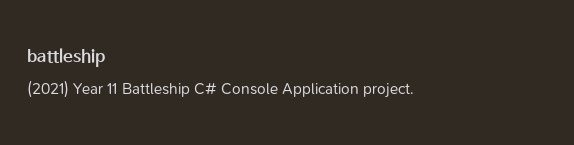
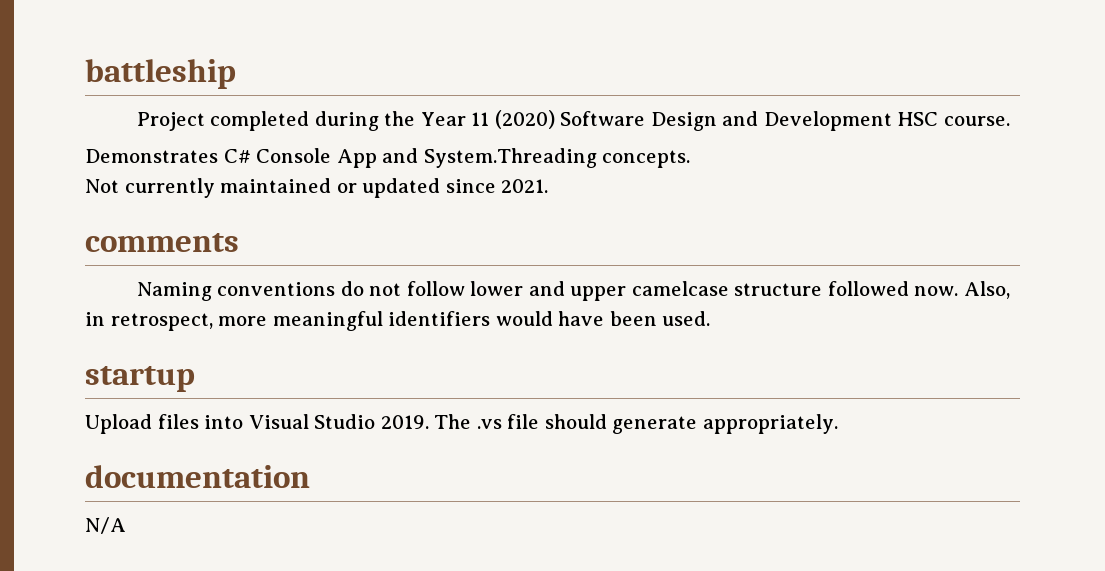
- (2021) Year 11 Battleship C# Console Application project.
+ Project completed during the Year 11 (2020) Software Design and Development HSC course.
+ Demonstrates C# Console App and System.Threading concepts.
+ Not currently maintained or updated since 2021.
+ comments
+ Naming conventions do not follow lower and upper camelcase structure followed now. Also, in retrospect, more meaningful identifiers would have been used.
+ startup
+ Upload files into Visual Studio 2019. The .vs file should generate appropriately.
+ documentation
+ N/A

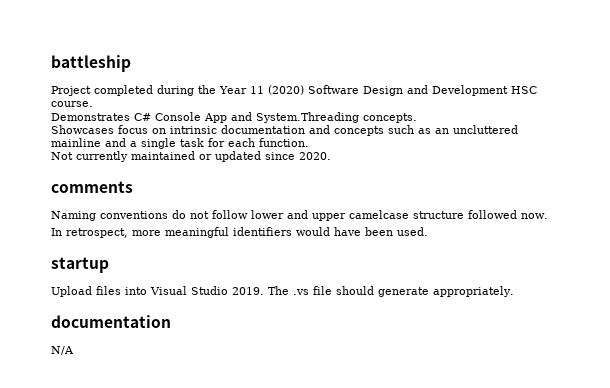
+ Showcases focus on intrinsic documentation and concepts such as an uncluttered mainline and a single task for each function.
- Not currently maintained or updated since 2021.
+ Not currently maintained or updated since 2020.
- Naming conventions do not follow lower and upper camelcase structure followed now. Also, in retrospect, more meaningful identifiers would have been used.
+ Naming conventions do not follow lower and upper camelcase structure followed now.
+ In retrospect, more meaningful identifiers would have been used.

